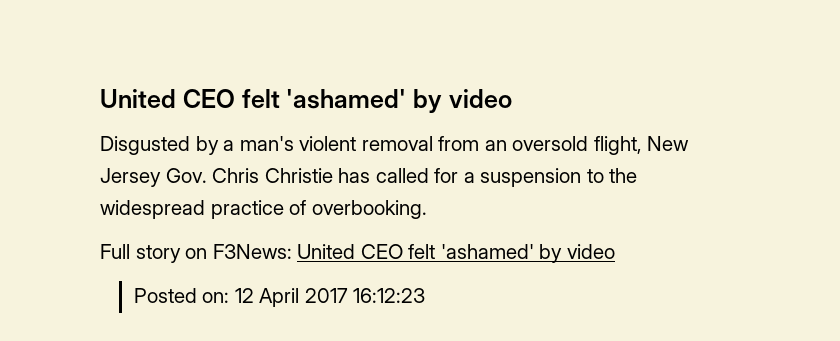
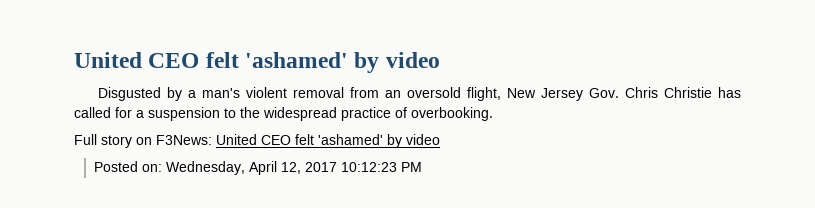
- Posted on: 12 April 2017 16:12:23
+ Posted on: Wednesday, April 12, 2017 10:12:23 PM

